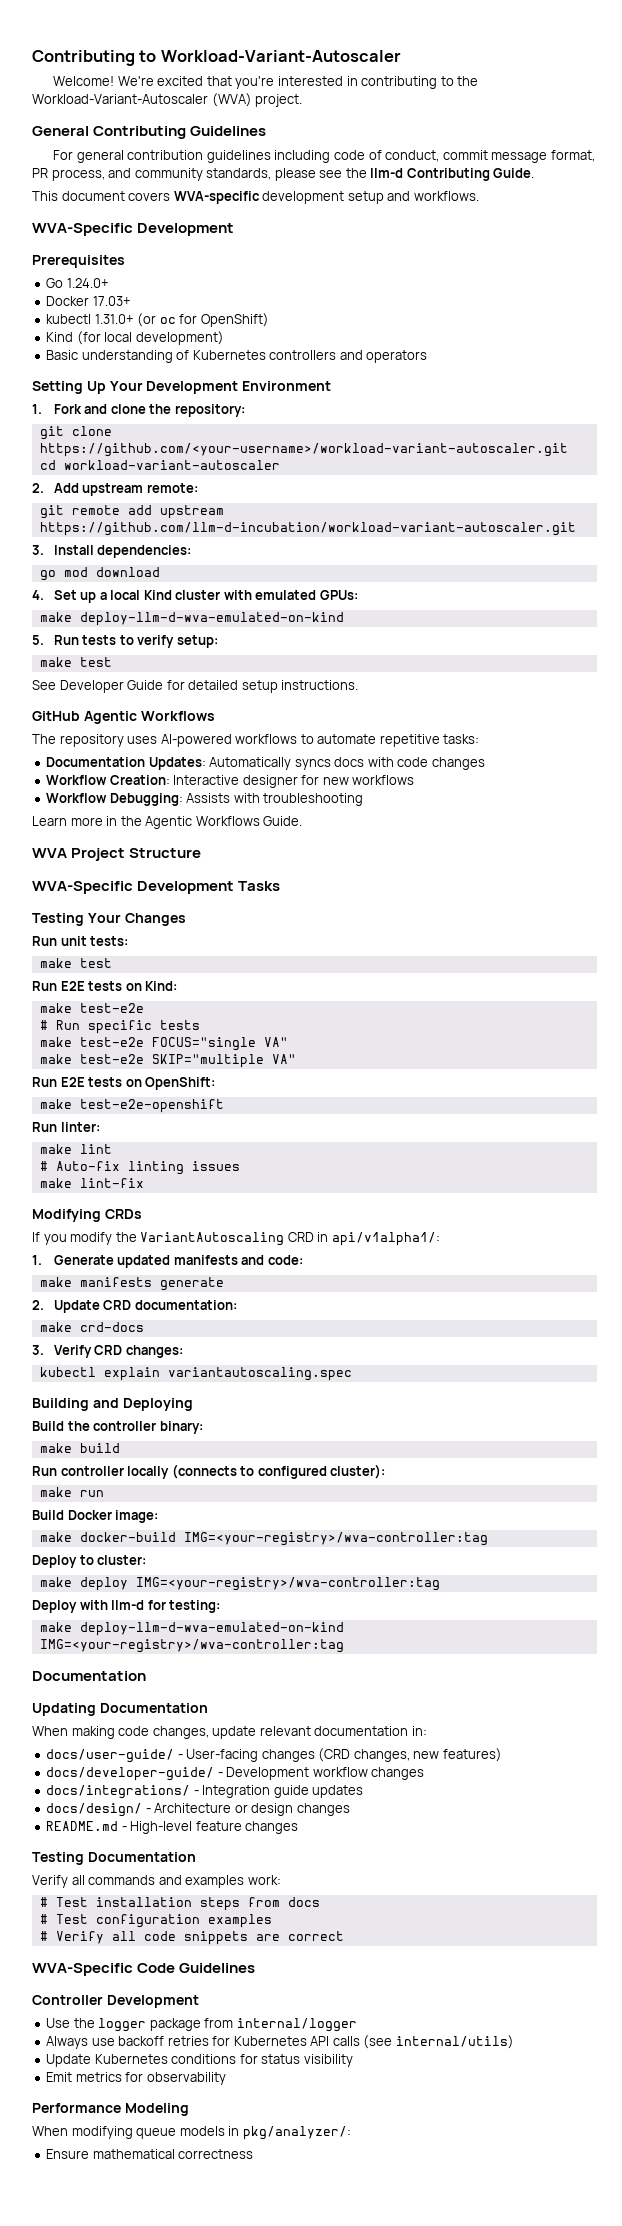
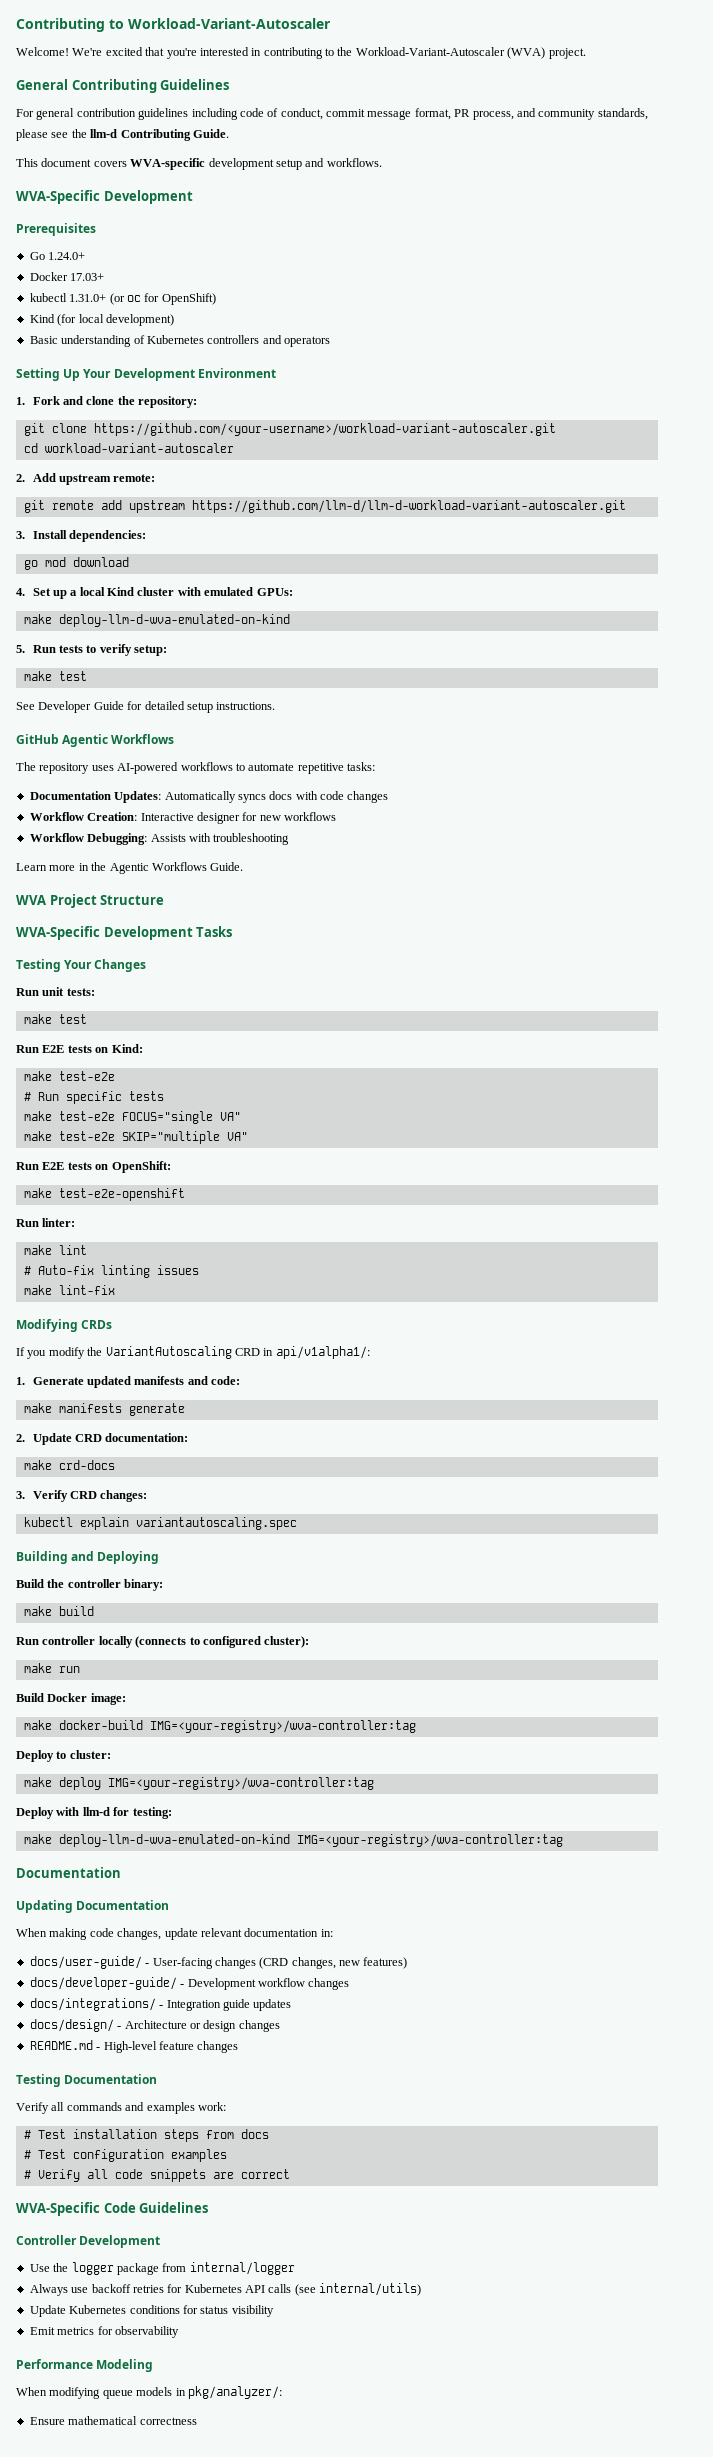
- git remote add upstream https://github.com/llm-d-incubation/workload-variant-autoscaler.git
+ git remote add upstream https://github.com/llm-d/llm-d-workload-variant-autoscaler.git

